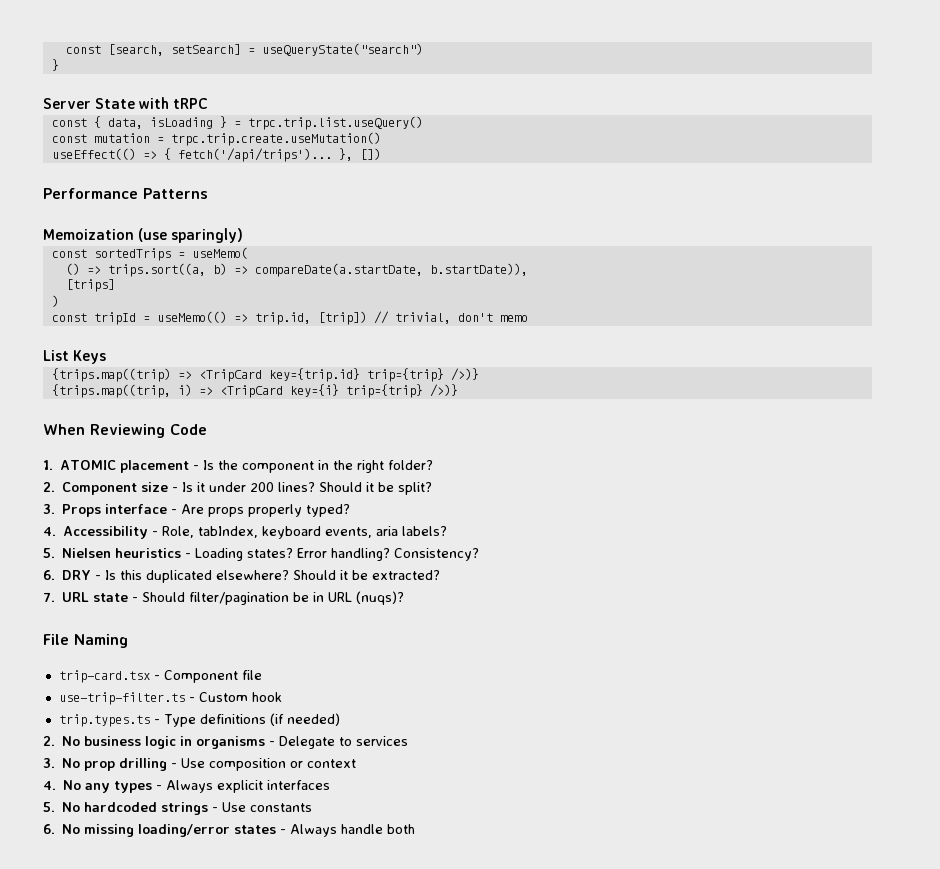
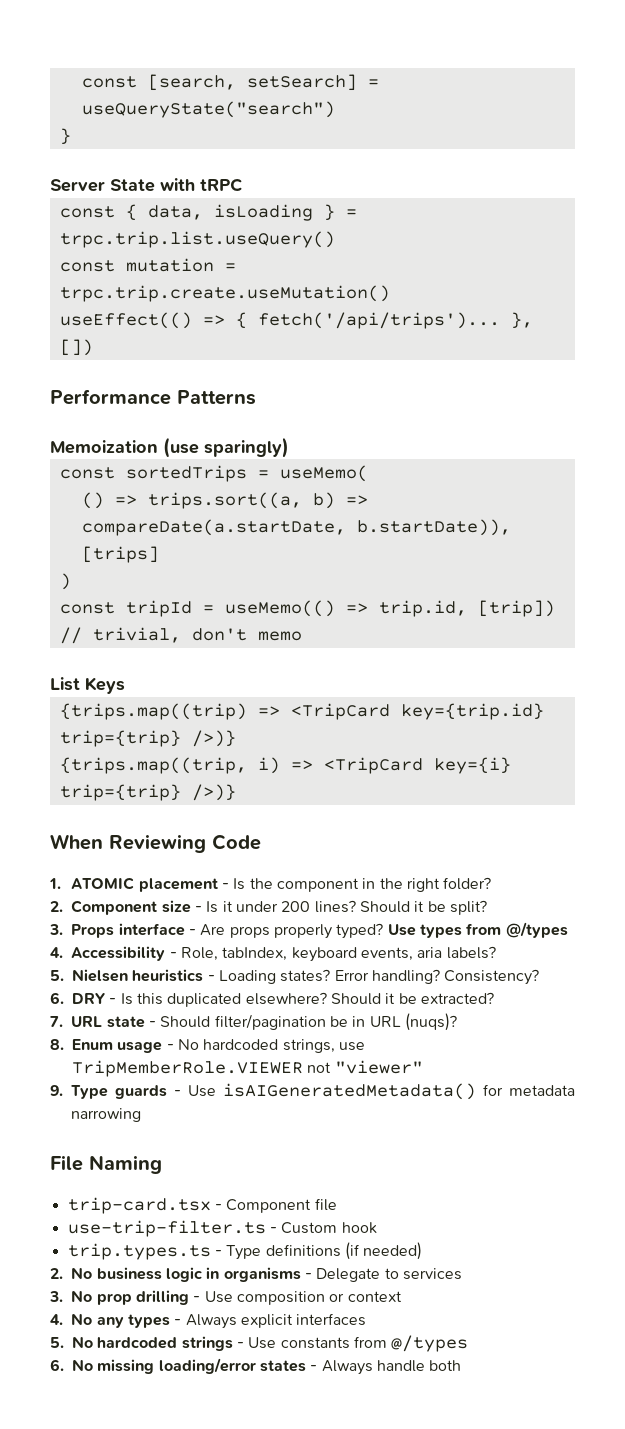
+ Use types from @/types
+ 8. Enum usage - No hardcoded strings, use TripMemberRole.VIEWER not "viewer"
+ 9. Type guards - Use isAIGeneratedMetadata() for metadata narrowing
- 5. No hardcoded strings - Use constants
+ 5. No hardcoded strings - Use constants from @/types

